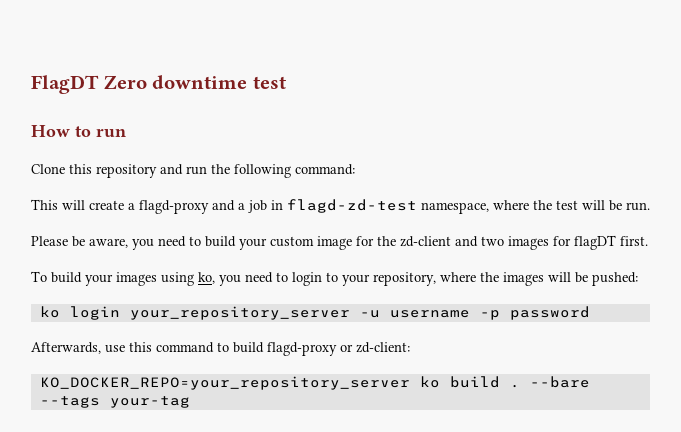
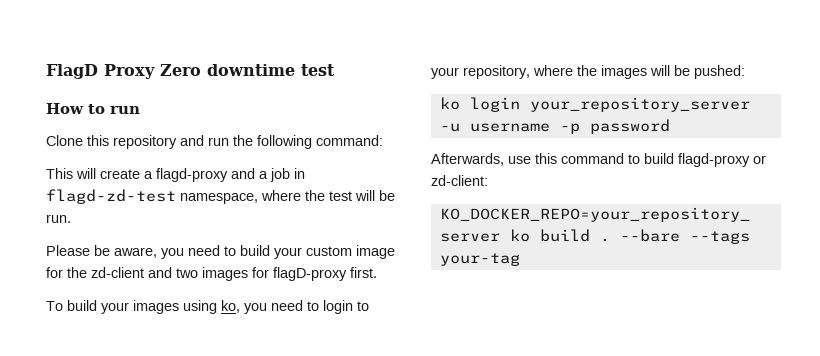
- FlagDT Zero downtime test
+ FlagD Proxy Zero downtime test
- Please be aware, you need to build your custom image for the zd-client and two images for flagDT first.
+ Please be aware, you need to build your custom image for the zd-client and two images for flagD-proxy first.

